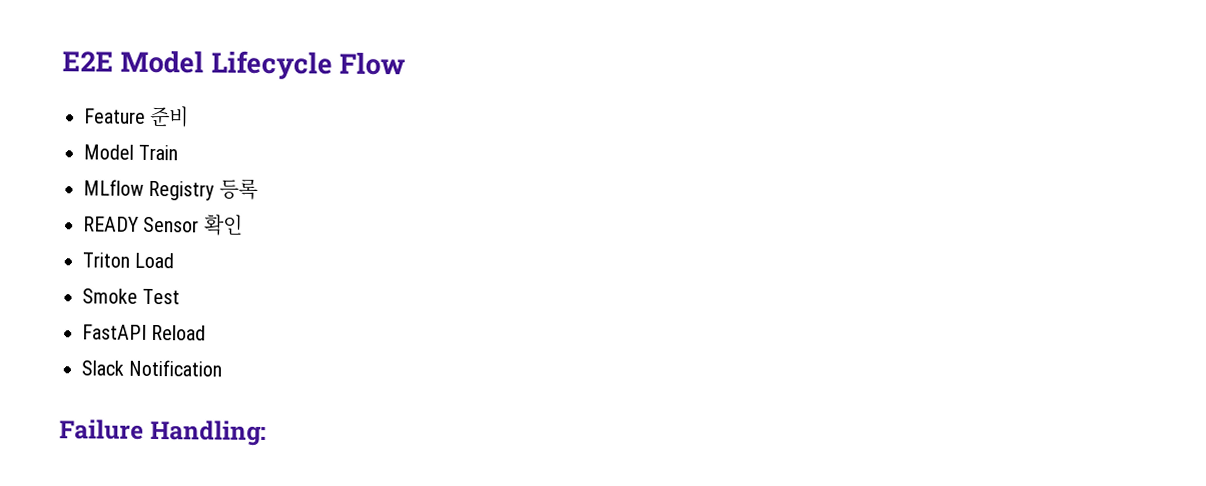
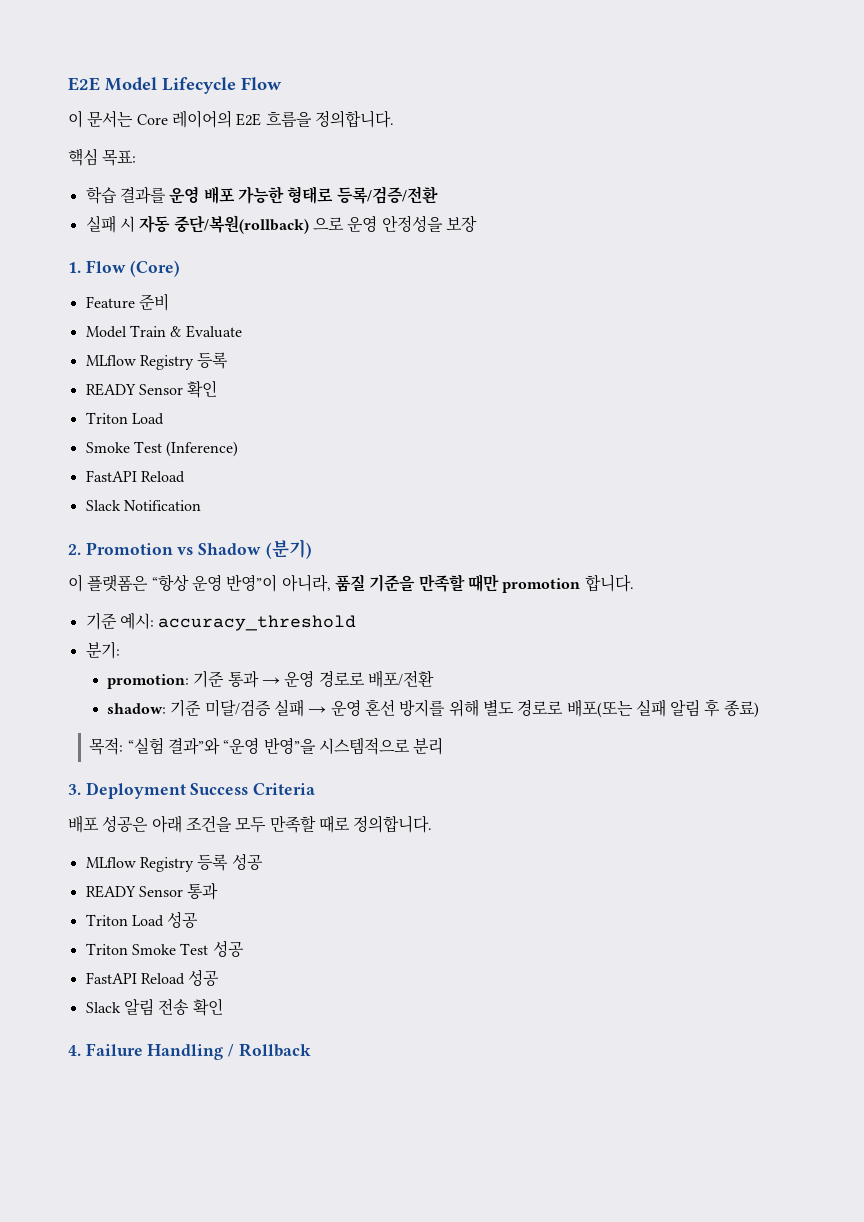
+ 이 문서는 Core 레이어의 E2E 흐름을 정의합니다.
+ 핵심 목표:
+ 학습 결과를 운영 배포 가능한 형태로 등록/검증/전환
+ 실패 시 자동 중단/복원(rollback) 으로 운영 안정성을 보장
+ 1. Flow (Core)
- Model Train
+ Model Train & Evaluate
- Smoke Test
+ Smoke Test (Inference)
- Failure Handling:
+ 2. Promotion vs Shadow (분기)
+ 이 플랫폼은 “항상 운영 반영”이 아니라, 품질 기준을 만족할 때만 promotion 합니다.
+ 기준 예시: accuracy_threshold
+ 분기:
+ promotion: 기준 통과 → 운영 경로로 배포/전환
+ shadow: 기준 미달/검증 실패 → 운영 혼선 방지를 위해 별도 경로로 배포(또는 실패 알림 후 종료)
+ 목적: “실험 결과”와 “운영 반영”을 시스템적으로 분리
+ 3. Deployment Success Criteria
+ 배포 성공은 아래 조건을 모두 만족할 때로 정의합니다.
+ MLflow Registry 등록 성공
+ READY Sensor 통과
+ Triton Load 성공
+ Triton Smoke Test 성공
+ FastAPI Reload 성공
+ Slack 알림 전송 확인
+ 4. Failure Handling / Rollback

